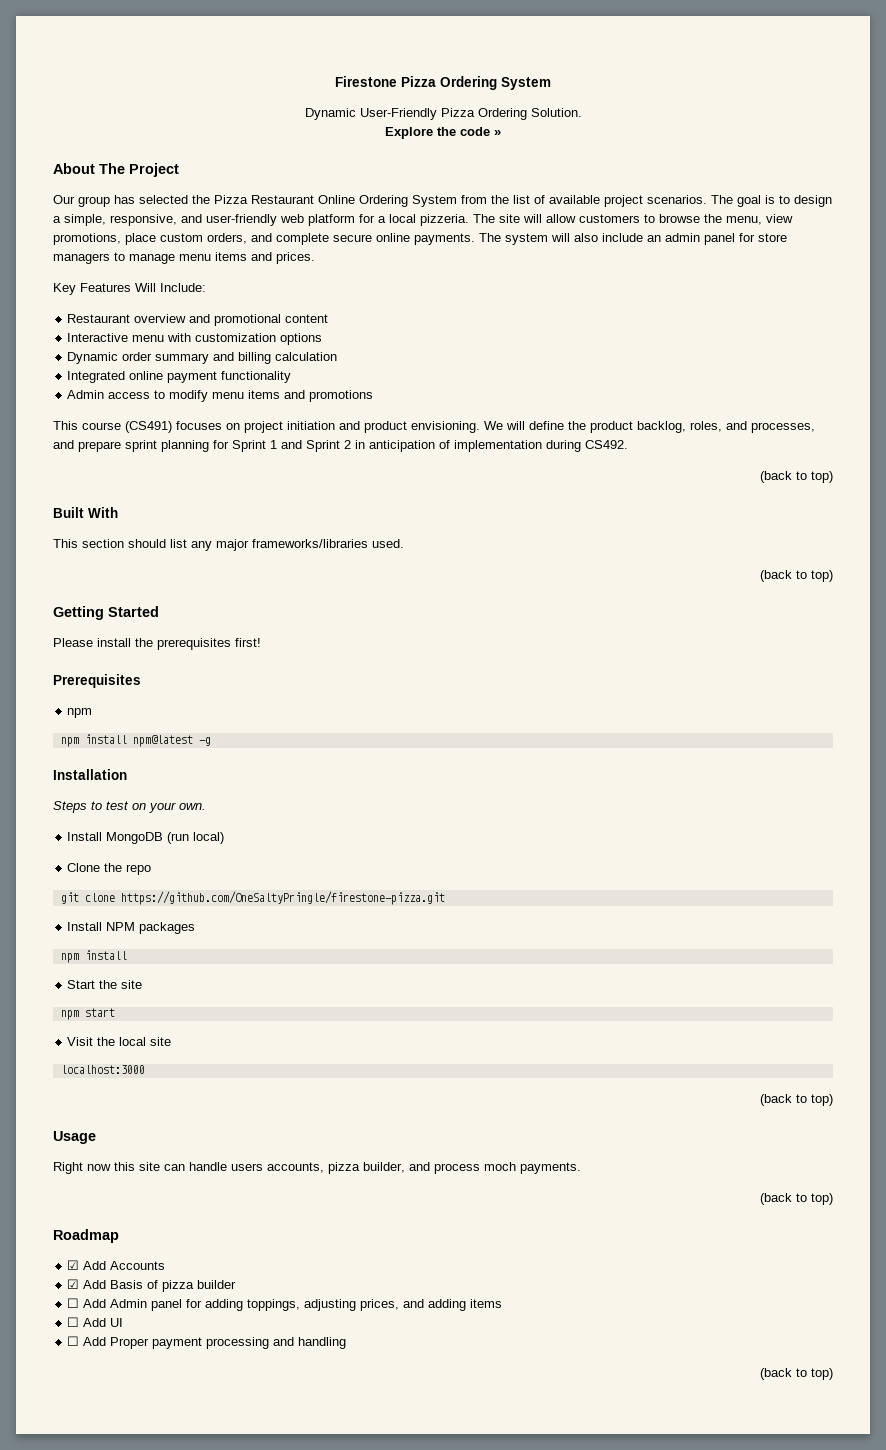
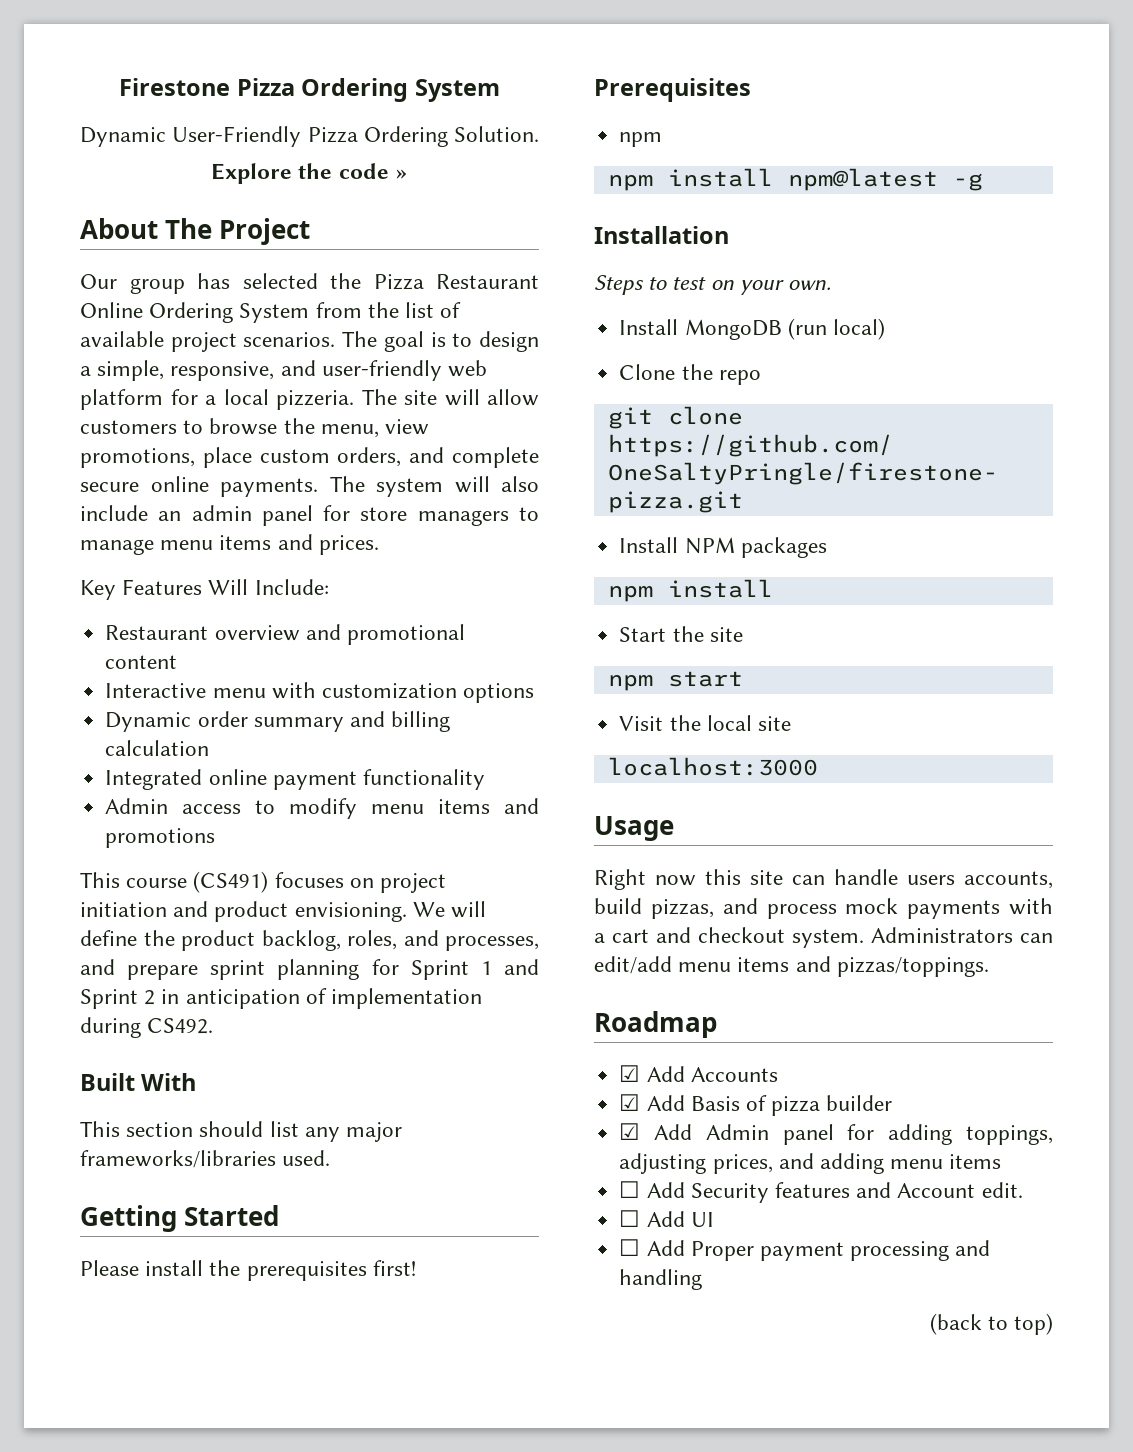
  We will define the product backlog, roles, and processes, and prepare sprint planning for Sprint 1 and Sprint 2 in anticipation of implementation during CS492.
- (back to top)
  This section should list any major frameworks/libraries used.
- (back to top)
  localhost:3000
- (back to top)
- Right now this site can handle users accounts, pizza builder, and process moch payments.
- (back to top)
+ Right now this site can handle users accounts, build pizzas, and process mock payments with a cart and checkout system. Administrators can edit/add menu items and pizzas/toppings.
- ☐ Add Admin panel for adding toppings, adjusting prices, and adding items
+ ☑ Add Admin panel for adding toppings, adjusting prices, and adding menu items
+ ☐ Add Security features and Account edit.

